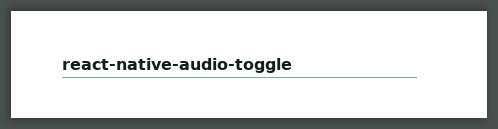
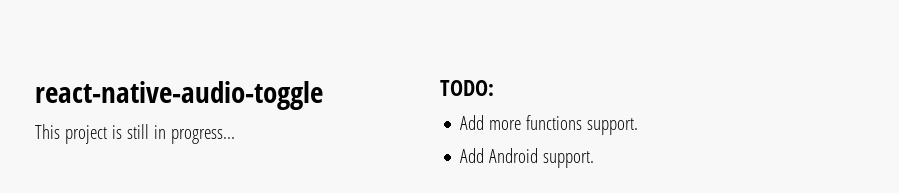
+ This project is still in progress...
+ TODO:
+ Add more functions support.
+ Add Android support.

